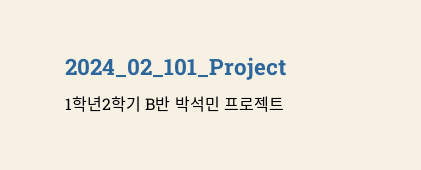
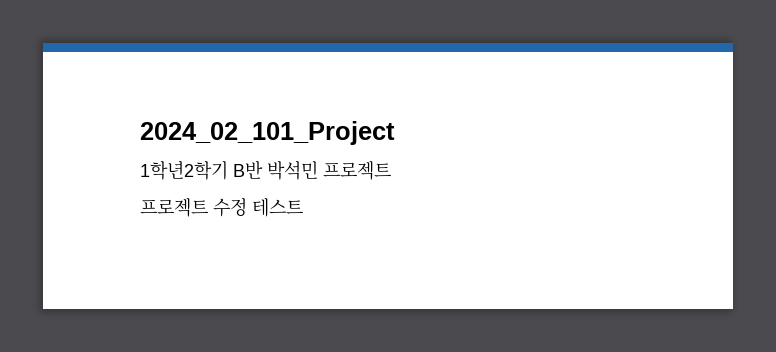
+ 프로젝트 수정 테스트

